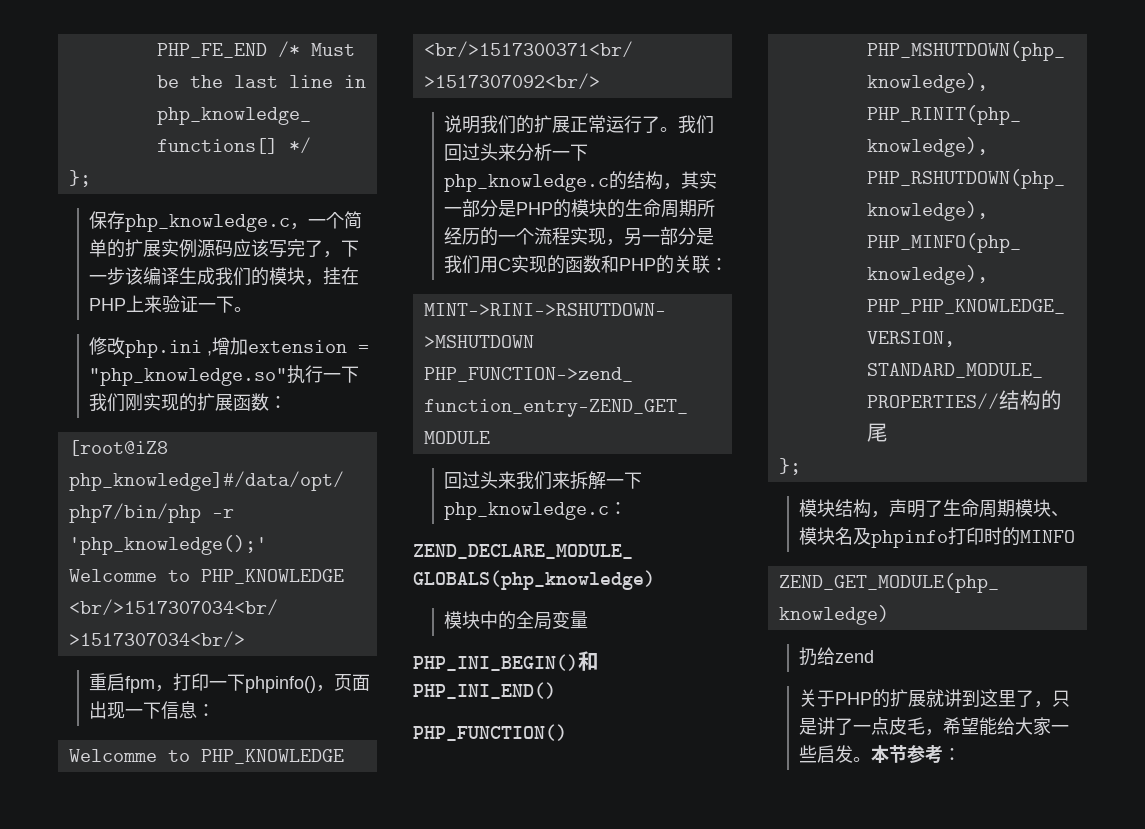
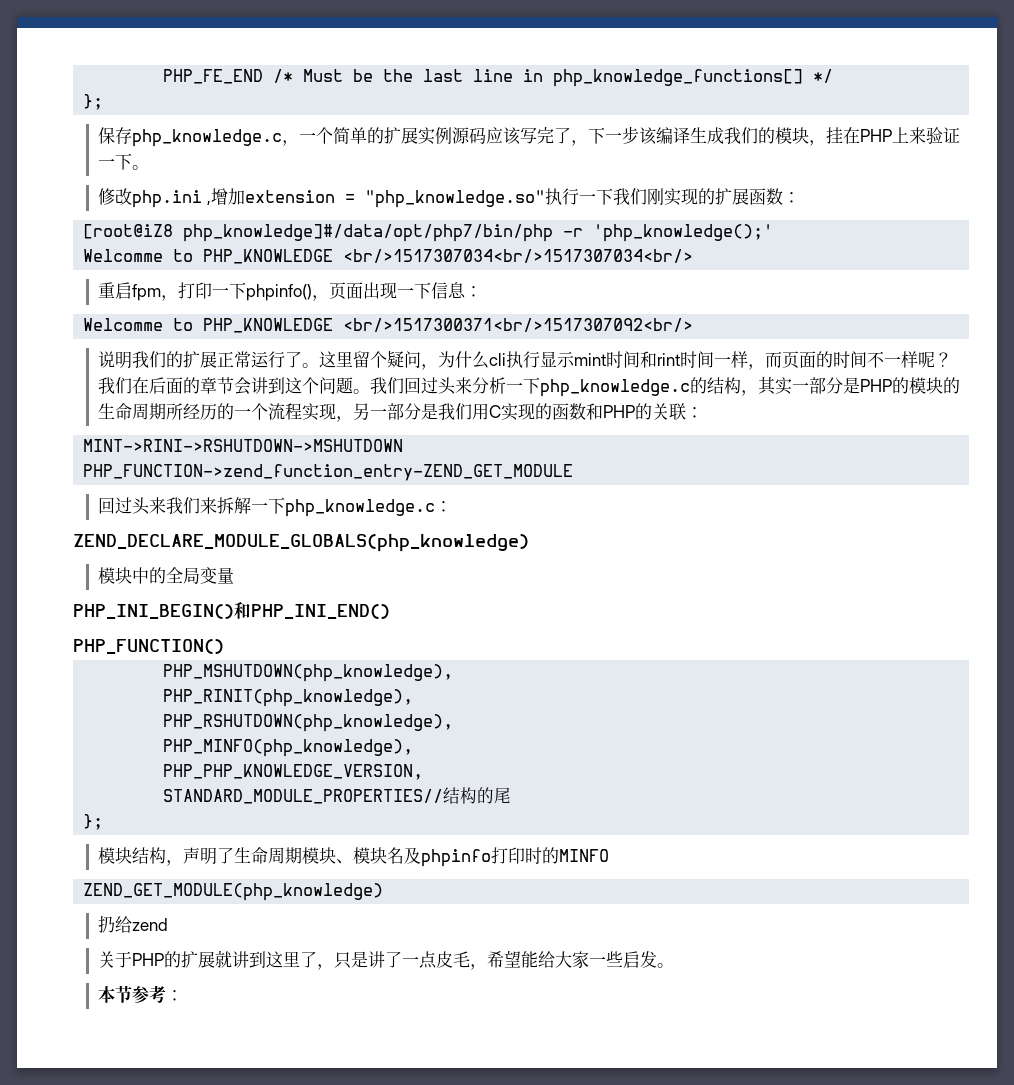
+ 这里留个疑问，为什么cli执行显示mint时间和rint时间一样，而页面的时间不一样呢？我们在后面的章节会讲到这个问题。
- 关于PHP的扩展就讲到这里了，只是讲了一点皮毛，希望能给大家一些启发。本节参考：
+ 关于PHP的扩展就讲到这里了，只是讲了一点皮毛，希望能给大家一些启发。
+ 本节参考：

